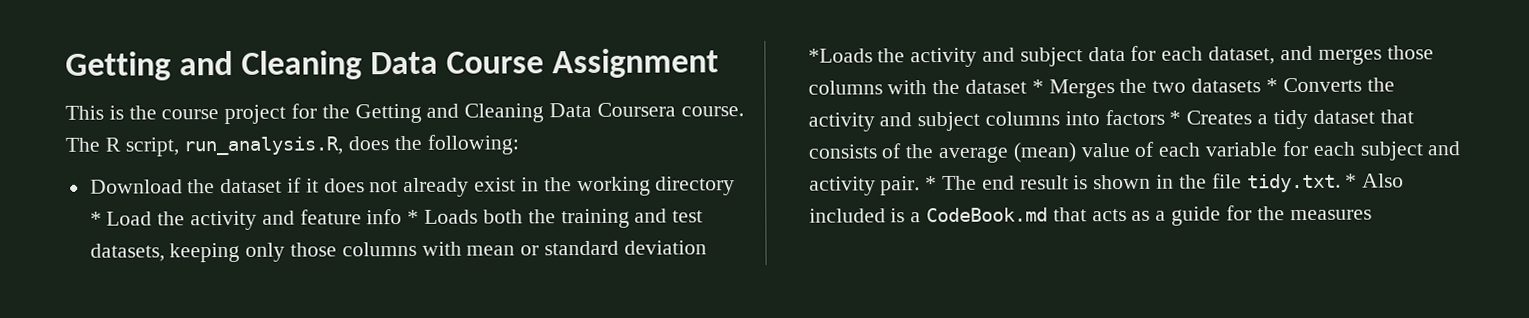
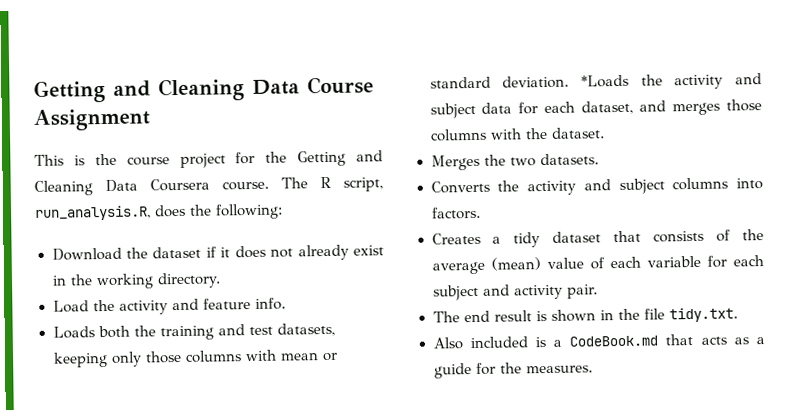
- Download the dataset if it does not already exist in the working directory * Load the activity and feature info * Loads both the training and test datasets, keeping only those columns with mean or standard deviation *Loads the activity and subject data for each dataset, and merges those columns with the dataset * Merges the two datasets * Converts the activity and subject columns into factors * Creates a tidy dataset that consists of the average (mean) value of each variable for each subject and activity pair. * The end result is shown in the file tidy.txt. * Also included is a CodeBook.md that acts as a guide for the measures
+ Download the dataset if it does not already exist in the working directory.
+ Load the activity and feature info.
+ Loads both the training and test datasets, keeping only those columns with mean or standard deviation. *Loads the activity and subject data for each dataset, and merges those columns with the dataset.
+ Merges the two datasets.
+ Converts the activity and subject columns into factors.
+ Creates a tidy dataset that consists of the average (mean) value of each variable for each subject and activity pair.
+ The end result is shown in the file tidy.txt.
+ Also included is a CodeBook.md that acts as a guide for the measures.

